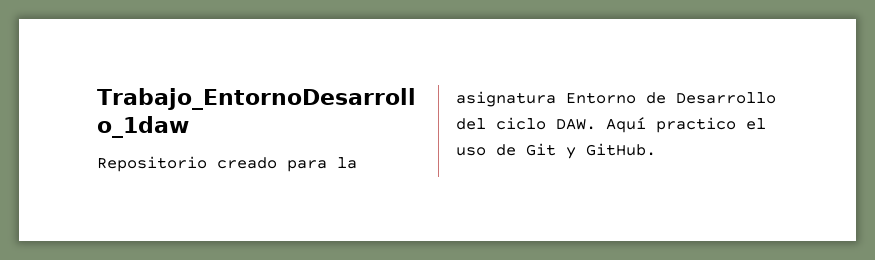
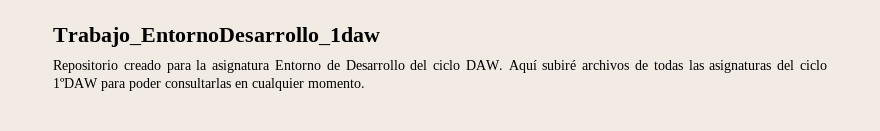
- Repositorio creado para la asignatura Entorno de Desarrollo del ciclo DAW. Aquí practico el uso de Git y GitHub.
+ Repositorio creado para la asignatura Entorno de Desarrollo del ciclo DAW. Aquí subiré archivos de todas las asignaturas del ciclo 1ºDAW para poder consultarlas en cualquier momento.

